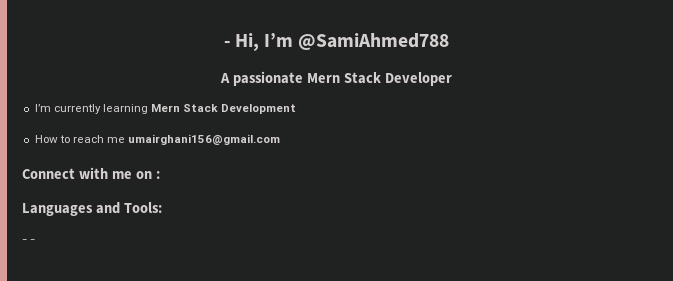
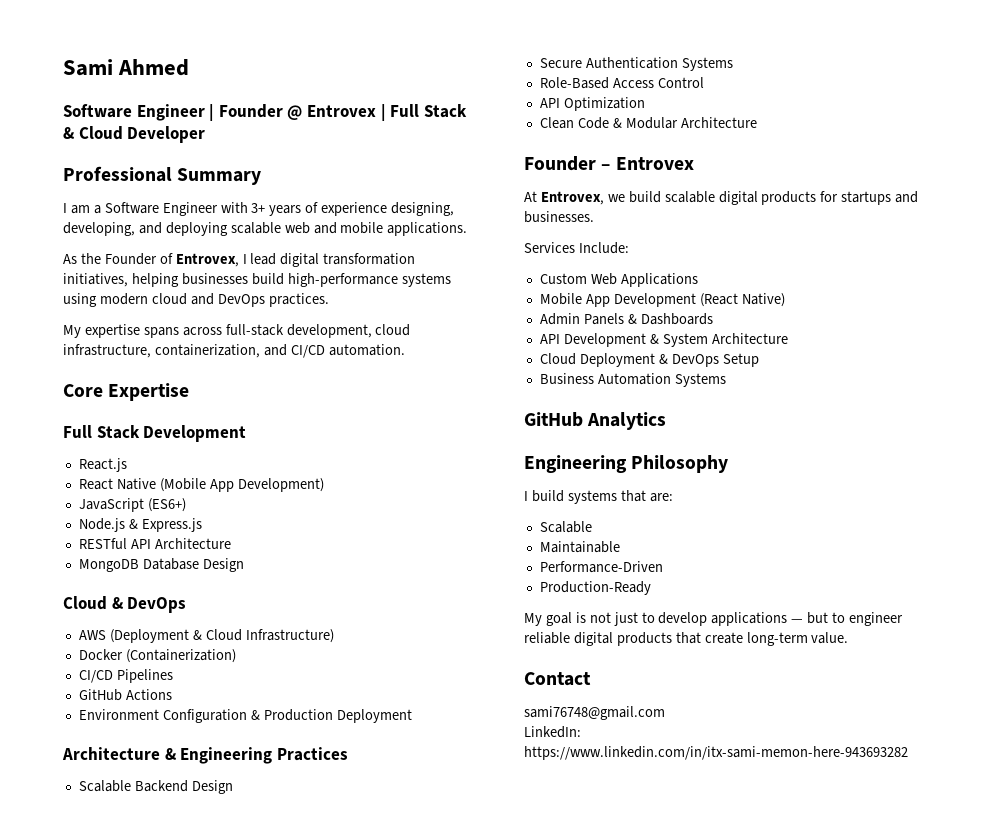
- - Hi, I’m @SamiAhmed788
- A passionate Mern Stack Developer
- I’m currently learning Mern Stack Development
- How to reach me umairghani156@gmail.com
- Connect with me on :
- Languages and Tools:
- - -
+ Sami Ahmed
+ Software Engineer | Founder @ Entrovex | Full Stack & Cloud Developer
+ Professional Summary
+ I am a Software Engineer with 3+ years of experience designing, developing, and deploying scalable web and mobile applications.
+ As the Founder of Entrovex, I lead digital transformation initiatives, helping businesses build high-performance systems using modern cloud and DevOps practices.
+ My expertise spans across full-stack development, cloud infrastructure, containerization, and CI/CD automation.
+ Core Expertise
+ Full Stack Development
+ React.js
+ React Native (Mobile App Development)
+ JavaScript (ES6+)
+ Node.js & Express.js
+ RESTful API Architecture
+ MongoDB Database Design
+ Cloud & DevOps
+ AWS (Deployment & Cloud Infrastructure)
+ Docker (Containerization)
+ CI/CD Pipelines
+ GitHub Actions
+ Environment Configuration & Production Deployment
+ Architecture & Engineering Practices
+ Scalable Backend Design
+ Secure Authentication Systems
+ Role-Based Access Control
+ API Optimization
+ Clean Code & Modular Architecture
+ Founder – Entrovex
+ At Entrovex, we build scalable digital products for startups and businesses.
+ Services Include:
+ Custom Web Applications
+ Mobile App Development (React Native)
+ Admin Panels & Dashboards
+ API Development & System Architecture
+ Cloud Deployment & DevOps Setup
+ Business Automation Systems
+ GitHub Analytics
+ Engineering Philosophy
+ I build systems that are:
+ Scalable
+ Maintainable
+ Performance-Driven
+ Production-Ready
+ My goal is not just to develop applications — but to engineer reliable digital products that create long-term value.
+ Contact
+ sami76748@gmail.com
+ LinkedIn: https://www.linkedin.com/in/itx-sami-memon-here-943693282

